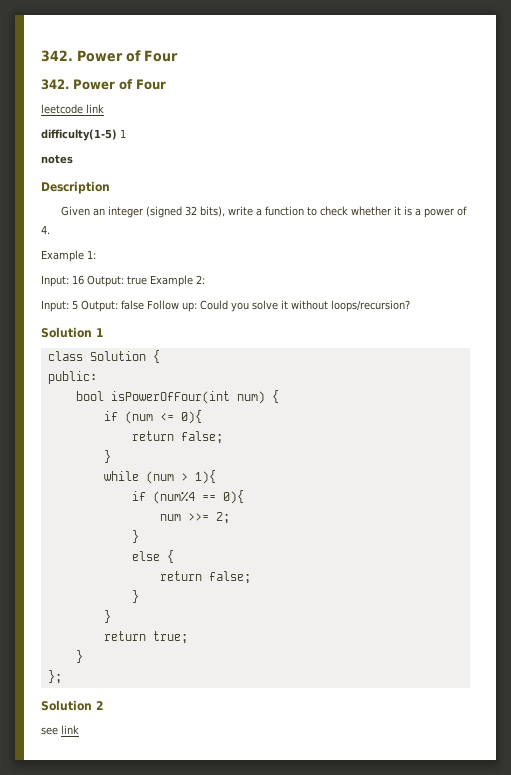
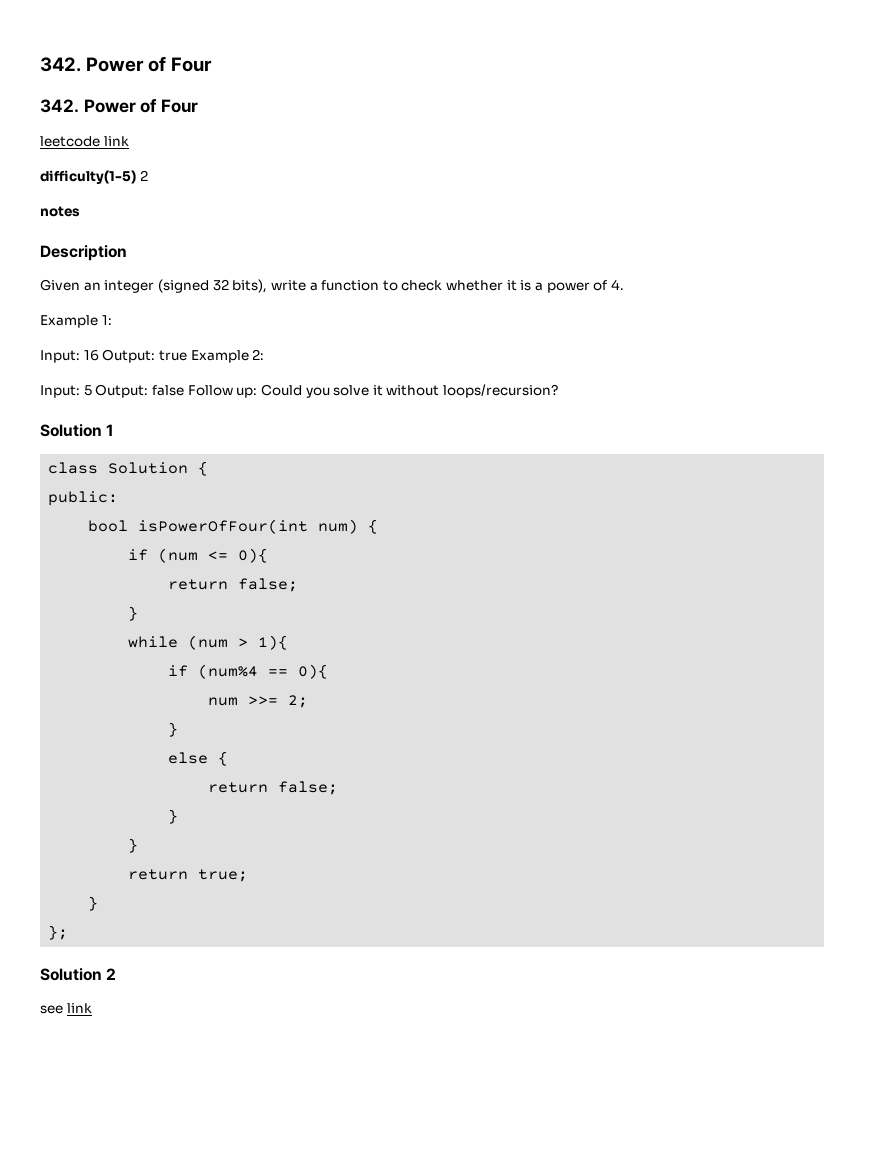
- difficulty(1-5) 1
+ difficulty(1-5) 2

